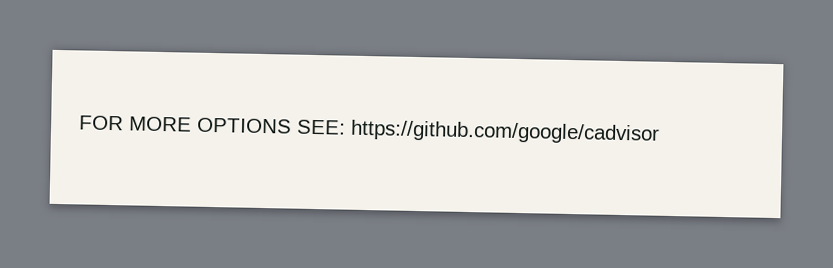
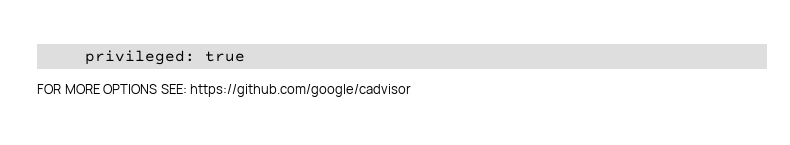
+ privileged: true

